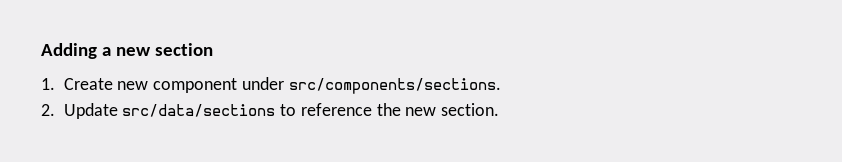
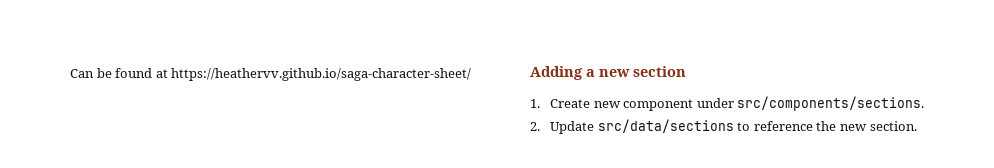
+ Can be found at https://heathervv.github.io/saga-character-sheet/

